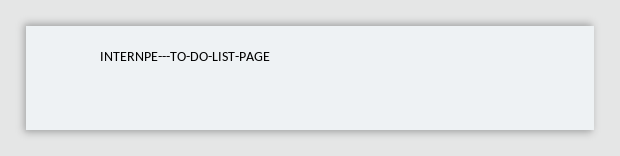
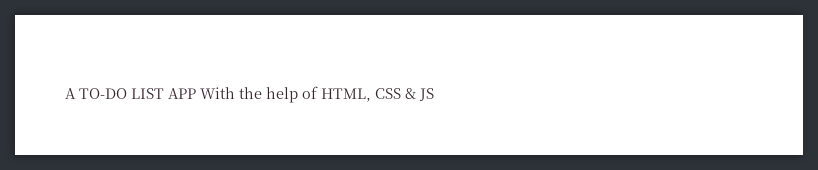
- INTERNPE---TO-DO-LIST-PAGE
+ A TO-DO LIST APP With the help of HTML, CSS & JS

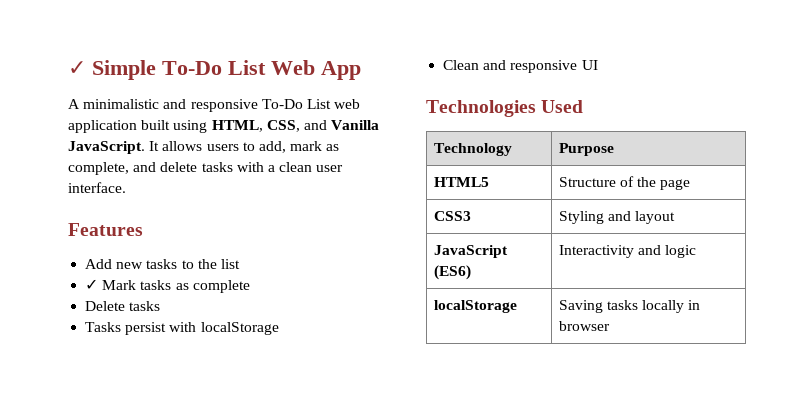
- A TO-DO LIST APP With the help of HTML, CSS & JS
+ ✓ Simple To-Do List Web App
+ A minimalistic and responsive To-Do List web application built using HTML, CSS, and Vanilla JavaScript. It allows users to add, mark as complete, and delete tasks with a clean user interface.
+ Features
+ Add new tasks to the list
+ ✓ Mark tasks as complete
+ Delete tasks
+ Tasks persist with localStorage
+ Clean and responsive UI
+ Technologies Used
+ Technology | Purpose
+ HTML5 | Structure of the page
+ CSS3 | Styling and layout
+ JavaScript (ES6) | Interactivity and logic
+ localStorage | Saving tasks locally in browser

